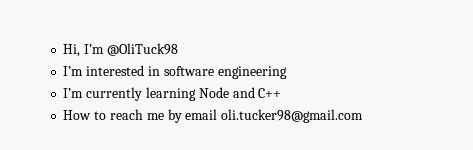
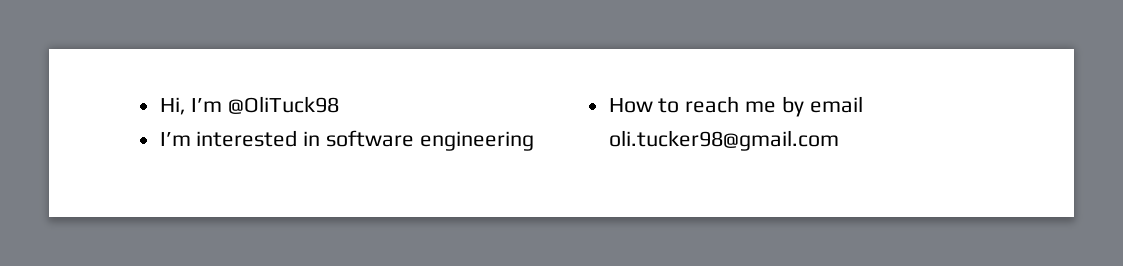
- I’m currently learning Node and C++

